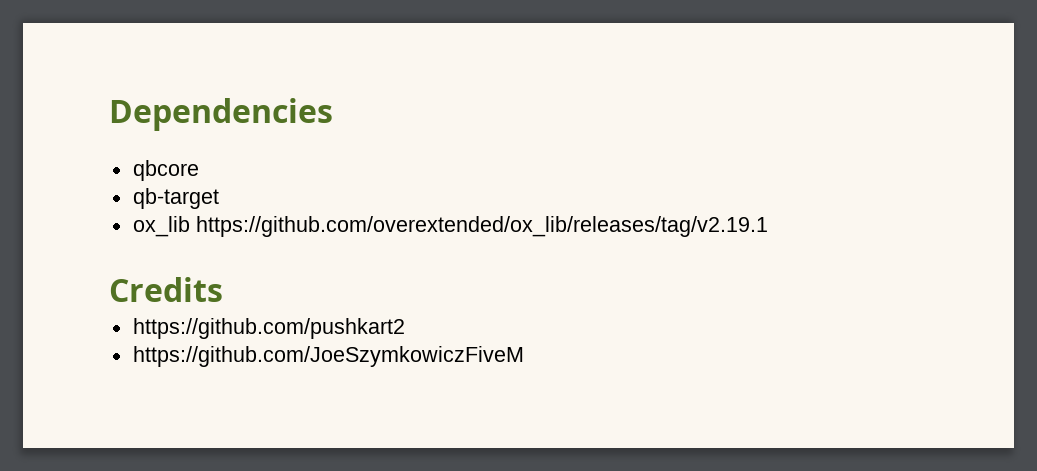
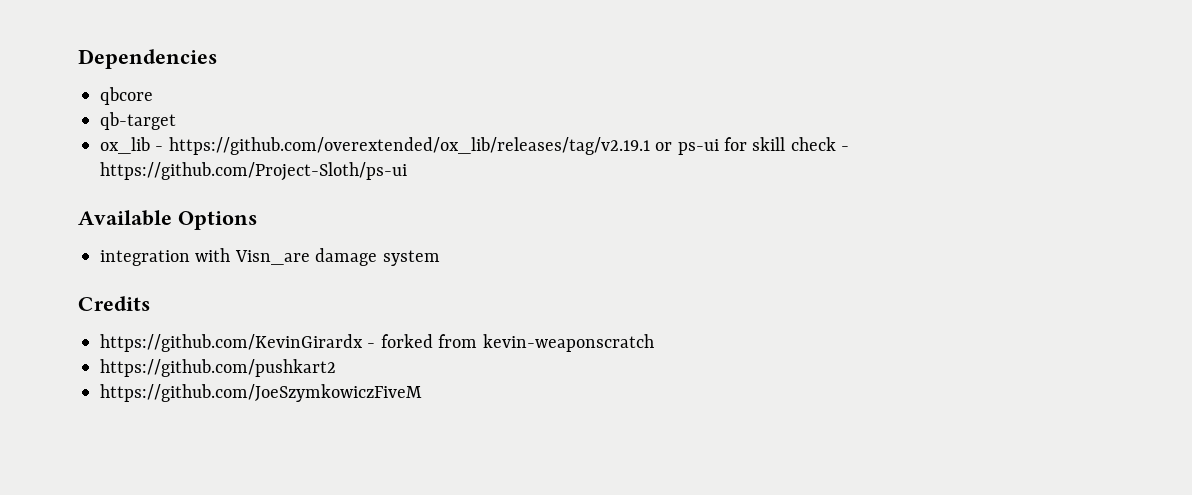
- ox_lib https://github.com/overextended/ox_lib/releases/tag/v2.19.1
+ ox_lib - https://github.com/overextended/ox_lib/releases/tag/v2.19.1 or ps-ui for skill check - https://github.com/Project-Sloth/ps-ui
+ Available Options
+ integration with Visn_are damage system
  Credits
+ https://github.com/KevinGirardx - forked from kevin-weaponscratch

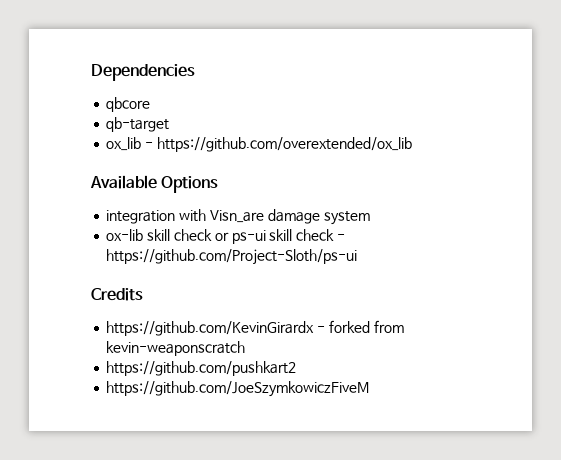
- ox_lib - https://github.com/overextended/ox_lib/releases/tag/v2.19.1 or ps-ui for skill check - https://github.com/Project-Sloth/ps-ui
+ ox_lib - https://github.com/overextended/ox_lib
+ ox-lib skill check or ps-ui skill check - https://github.com/Project-Sloth/ps-ui

